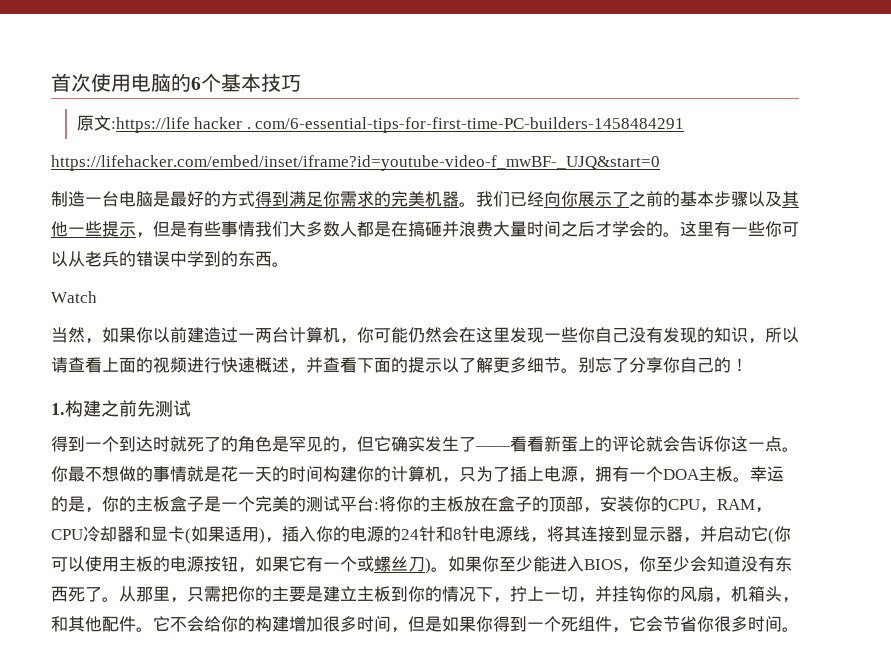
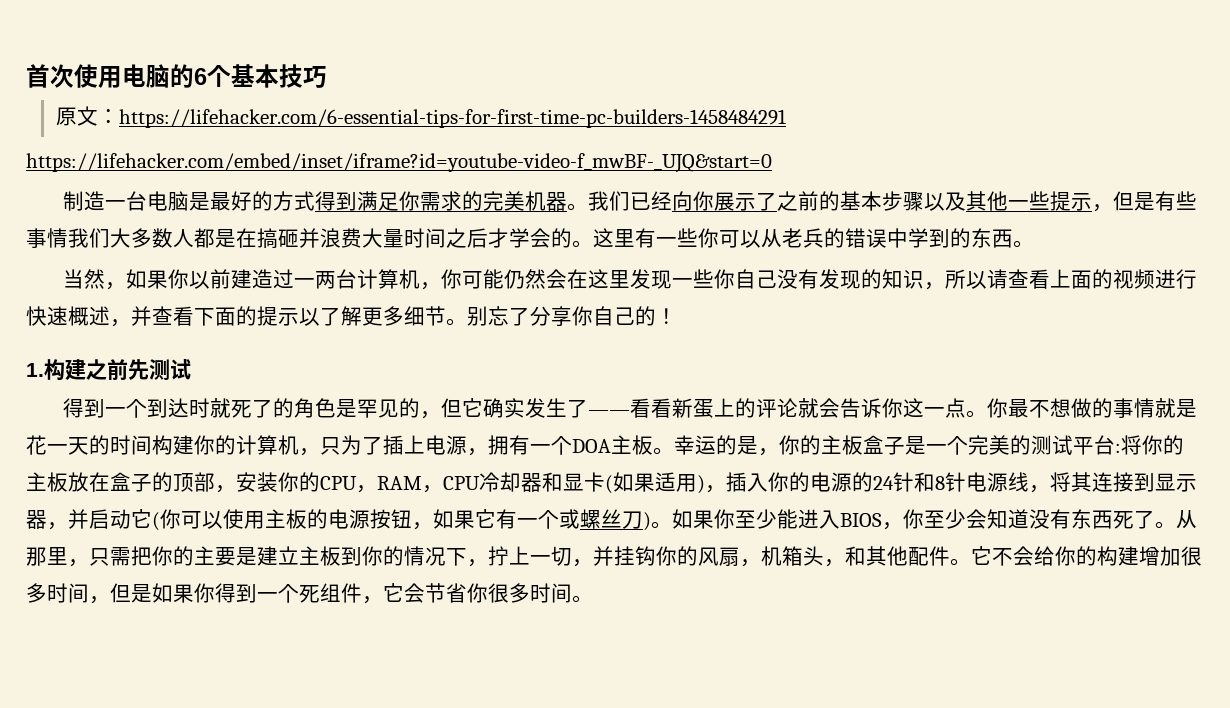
- 原文:https://life hacker . com/6-essential-tips-for-first-time-PC-builders-1458484291
+ 原文：https://lifehacker.com/6-essential-tips-for-first-time-pc-builders-1458484291
- Watch

